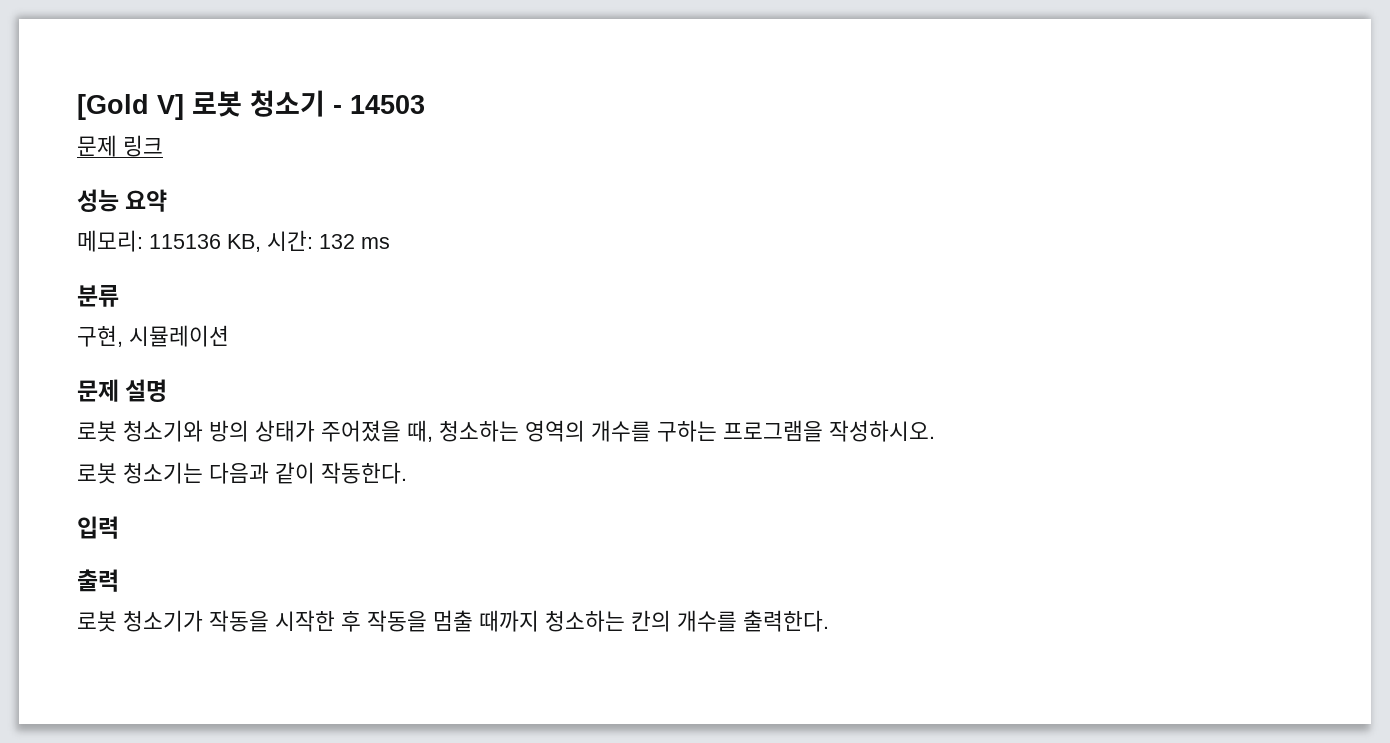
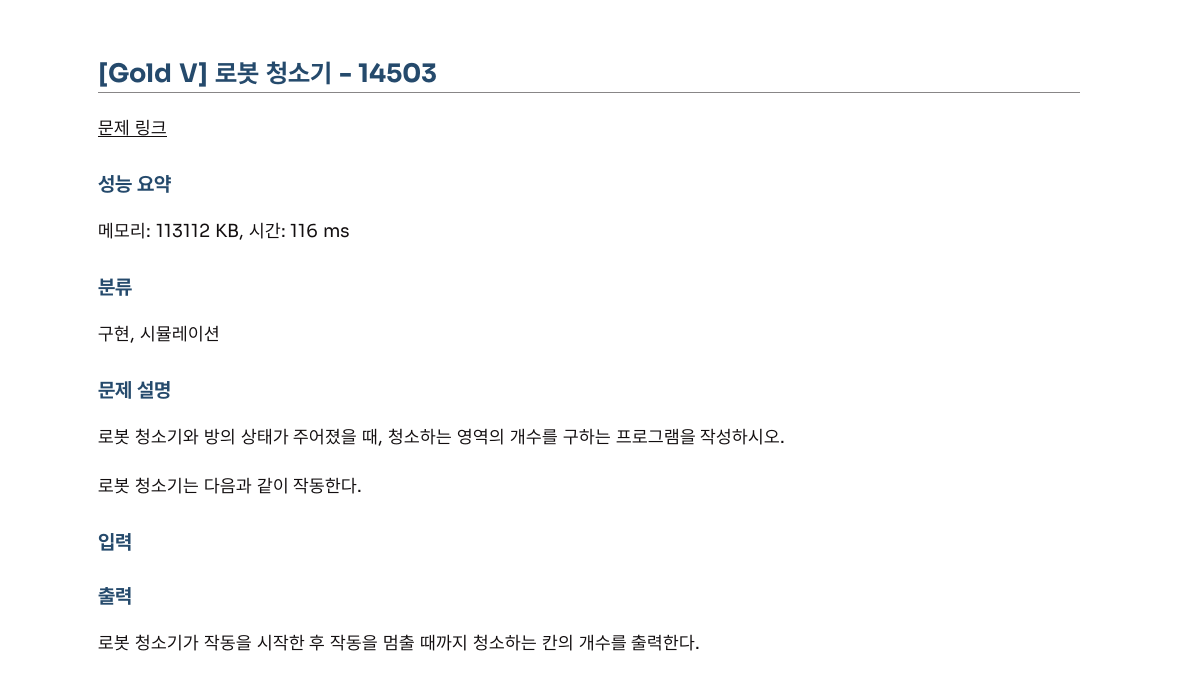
- 메모리: 115136 KB, 시간: 132 ms
+ 메모리: 113112 KB, 시간: 116 ms

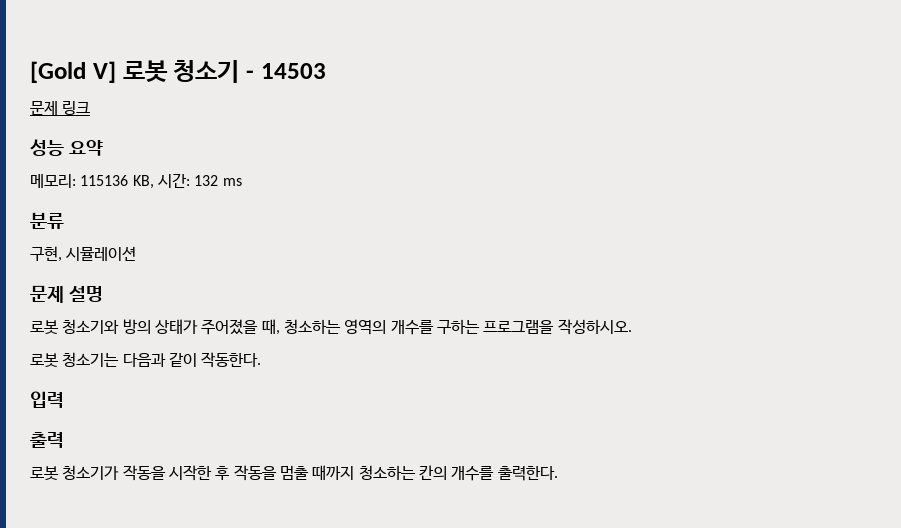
- 메모리: 113112 KB, 시간: 116 ms
+ 메모리: 115136 KB, 시간: 132 ms

